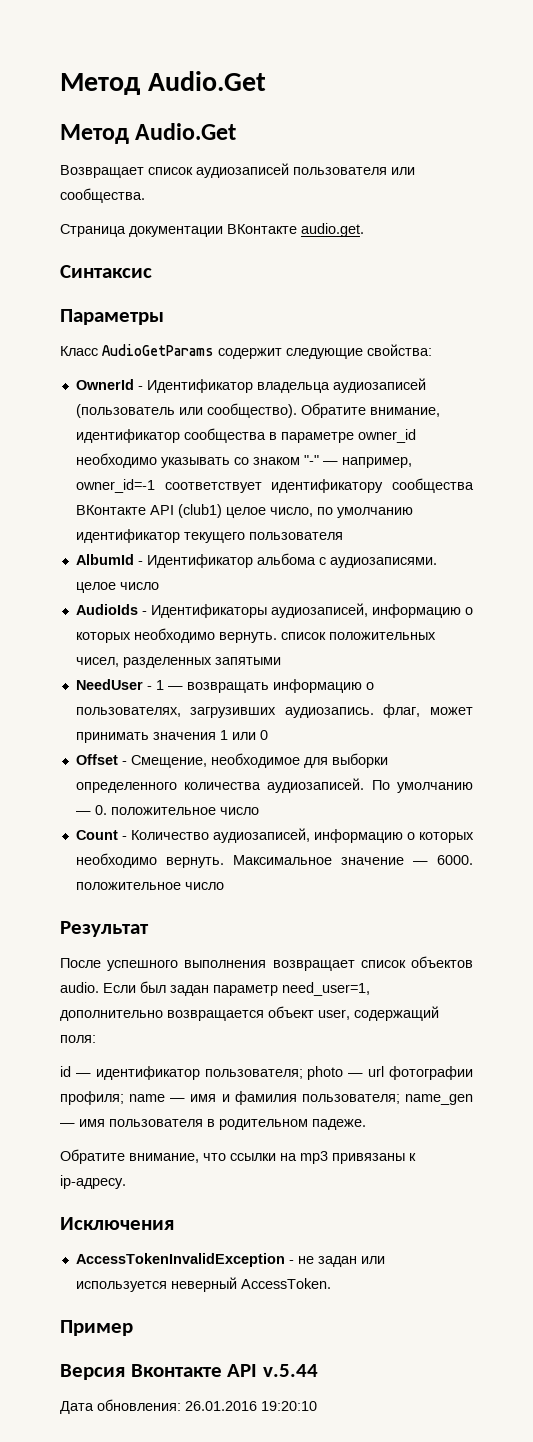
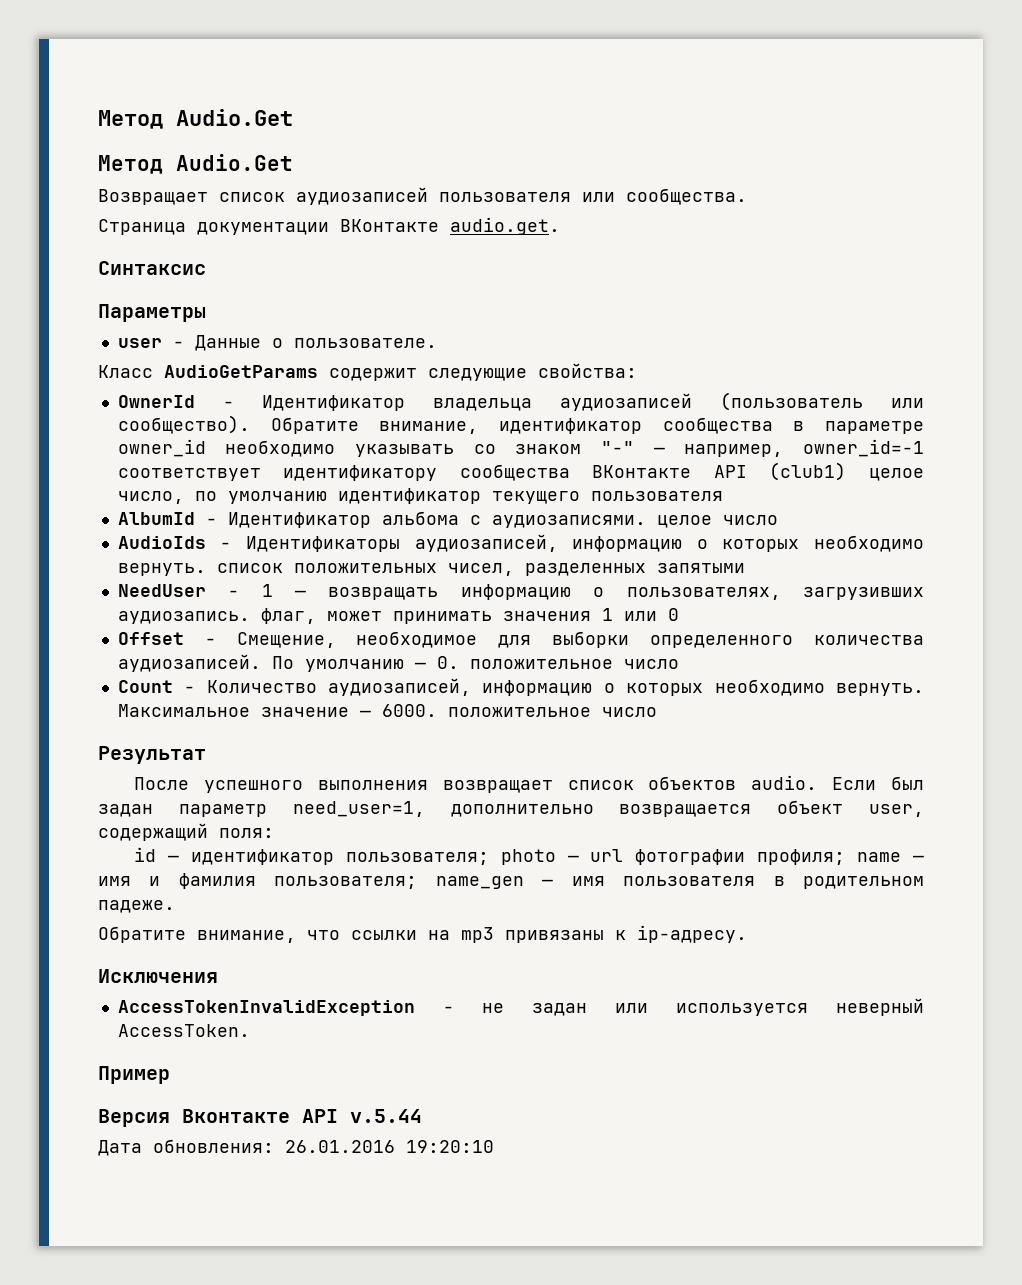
+ user - Данные о пользователе.

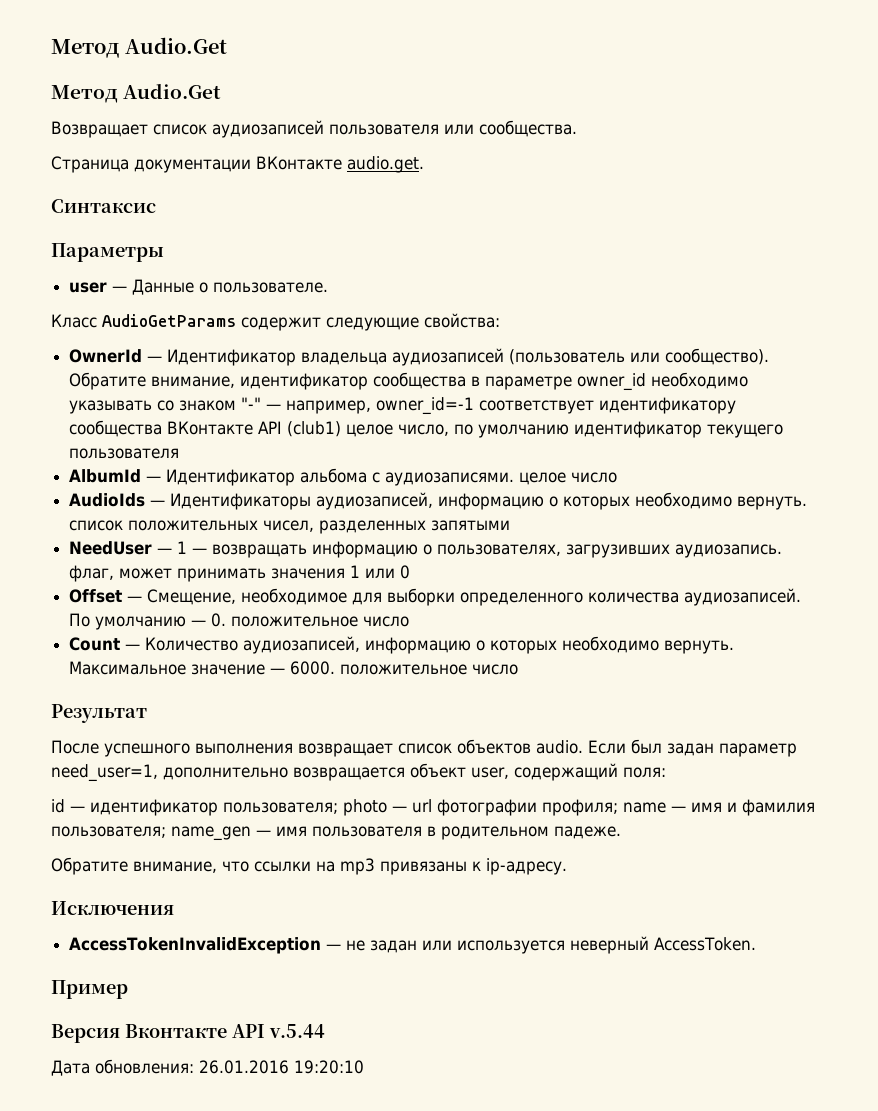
- user - Данные о пользователе.
+ user — Данные о пользователе.
- OwnerId - Идентификатор владельца аудиозаписей (пользователь или сообщество).
+ OwnerId — Идентификатор владельца аудиозаписей (пользователь или сообщество).
- AlbumId - Идентификатор альбома с аудиозаписями. целое число
+ AlbumId — Идентификатор альбома с аудиозаписями. целое число
- AudioIds - Идентификаторы аудиозаписей, информацию о которых необходимо вернуть. список положительных чисел, разделенных запятыми
+ AudioIds — Идентификаторы аудиозаписей, информацию о которых необходимо вернуть. список положительных чисел, разделенных запятыми
- NeedUser - 1 — возвращать информацию о пользователях, загрузивших аудиозапись. флаг, может принимать значения 1 или 0
+ NeedUser — 1 — возвращать информацию о пользователях, загрузивших аудиозапись. флаг, может принимать значения 1 или 0
- Offset - Смещение, необходимое для выборки определенного количества аудиозаписей.
+ Offset — Смещение, необходимое для выборки определенного количества аудиозаписей.
- Count - Количество аудиозаписей, информацию о которых необходимо вернуть.
+ Count — Количество аудиозаписей, информацию о которых необходимо вернуть.
- AccessTokenInvalidException - не задан или используется неверный AccessToken.
+ AccessTokenInvalidException — не задан или используется неверный AccessToken.

